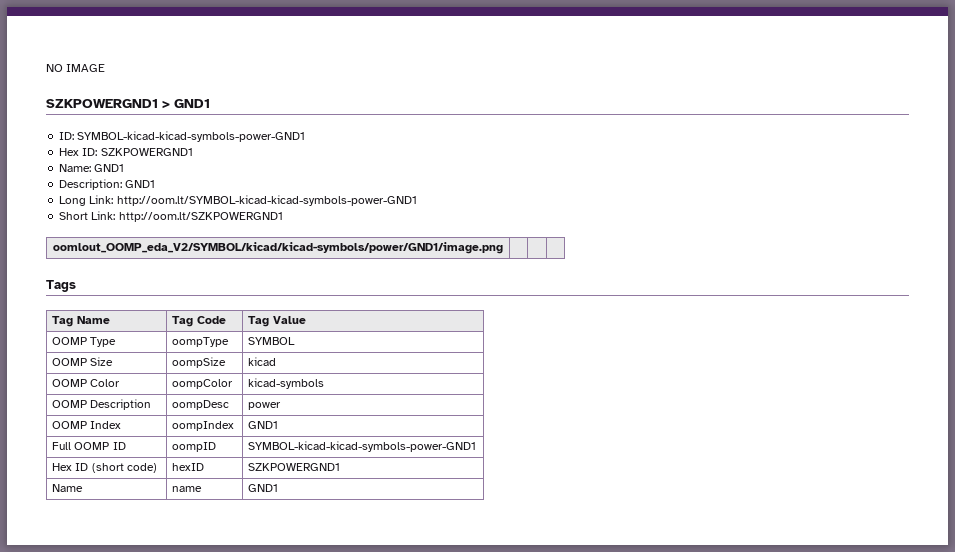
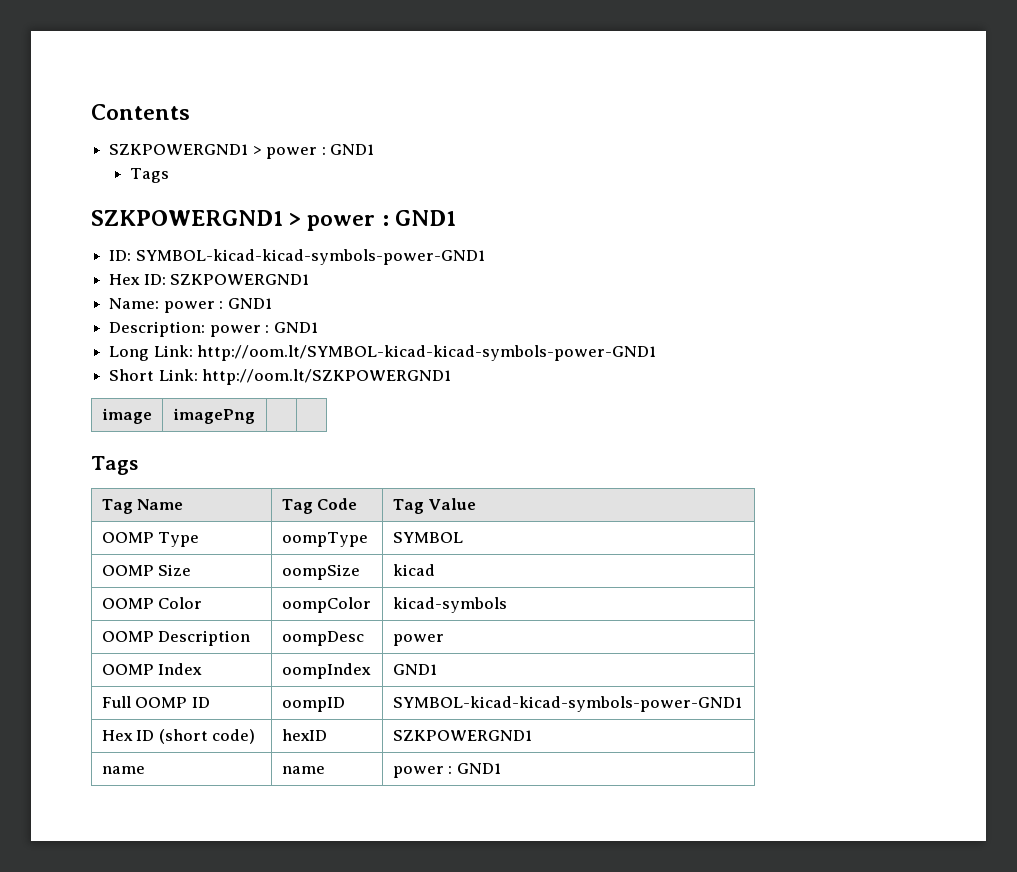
- NO IMAGE
- SZKPOWERGND1 > GND1
+ Contents
+ SZKPOWERGND1 > power : GND1
+ Tags
+ SZKPOWERGND1 > power : GND1
- Name: GND1
+ Name: power : GND1
- Description: GND1
+ Description: power : GND1
- oomlout_OOMP_eda_V2/SYMBOL/kicad/kicad-symbols/power/GND1/image.png | | |
+ image | imagePng | |
- Name | name | GND1
+ name | name | power : GND1

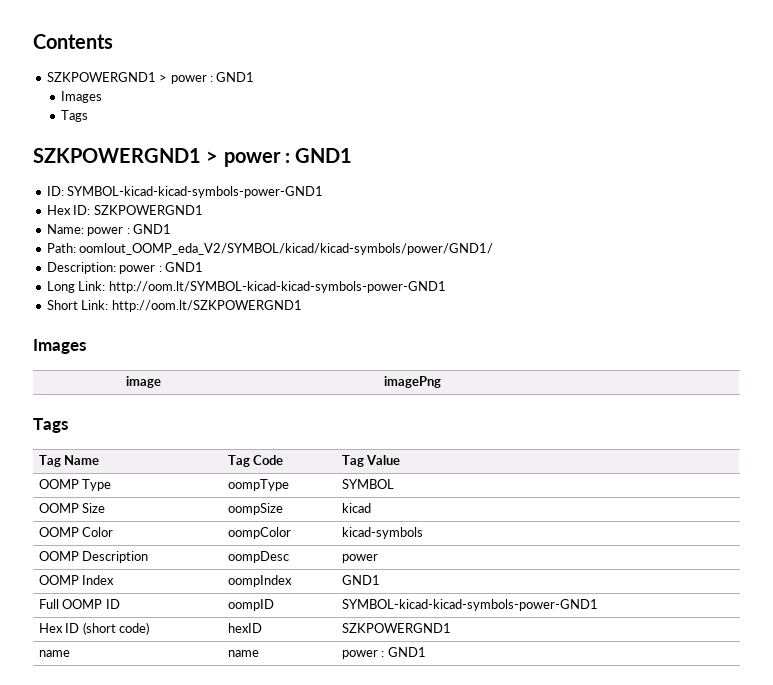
  Contents
  SZKPOWERGND1 > power : GND1
+ Images
+ Path: oomlout_OOMP_eda_V2/SYMBOL/kicad/kicad-symbols/power/GND1/
  Short Link: http://oom.lt/SZKPOWERGND1
+ Images

